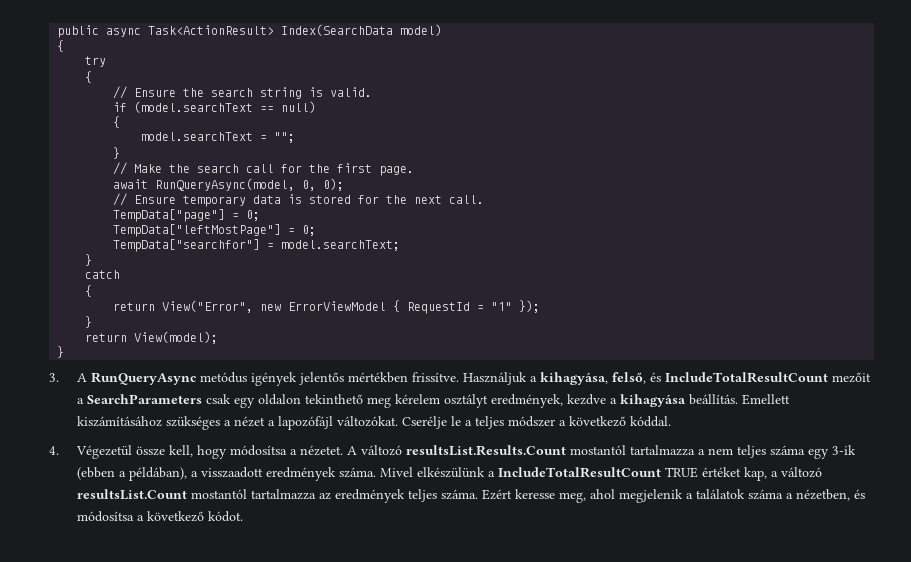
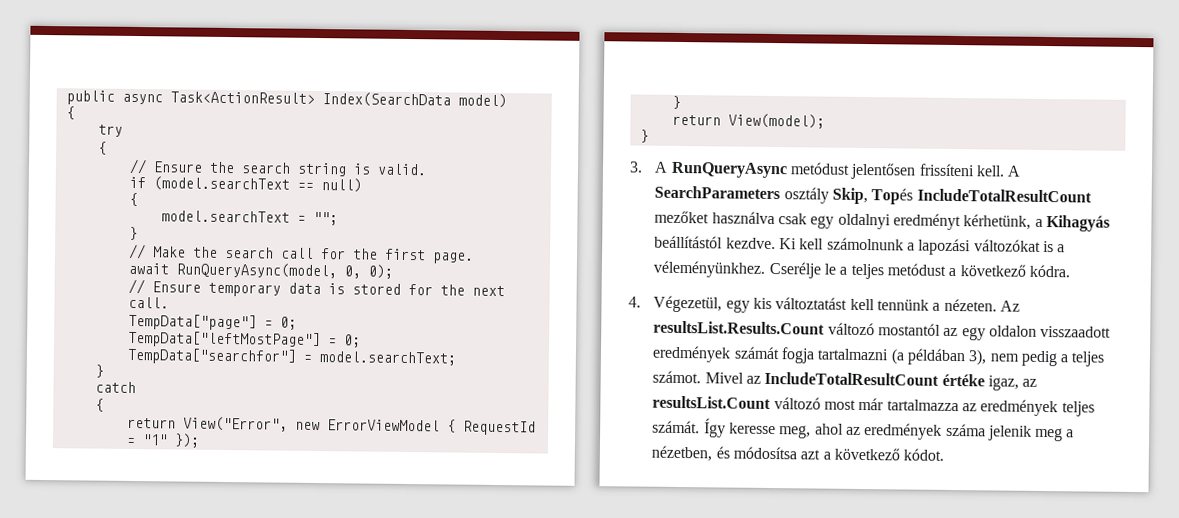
- 3. A RunQueryAsync metódus igények jelentős mértékben frissítve. Használjuk a kihagyása, felső, és IncludeTotalResultCount mezőit a SearchParameters csak egy oldalon tekinthető meg kérelem osztályt eredmények, kezdve a kihagyása beállítás. Emellett kiszámításához szükséges a nézet a lapozófájl változókat.
+ 3. A RunQueryAsync metódust jelentősen frissíteni kell. A SearchParameters osztály Skip, Topés IncludeTotalResultCount mezőket használva csak egy oldalnyi eredményt kérhetünk, a Kihagyás beállítástól kezdve. Ki kell számolnunk a lapozási változókat is a véleményünkhez.
- Cserélje le a teljes módszer a következő kóddal.
+ Cserélje le a teljes metódust a következő kódra.
- 4. Végezetül össze kell, hogy módosítsa a nézetet. A változó resultsList.Results.Count mostantól tartalmazza a nem teljes száma egy 3-ik (ebben a példában), a visszaadott eredmények száma. Mivel elkészülünk a IncludeTotalResultCount TRUE értéket kap, a változó resultsList.Count mostantól tartalmazza az eredmények teljes száma. Ezért keresse meg, ahol megjelenik a találatok száma a nézetben, és módosítsa a következő kódot.
+ 4. Végezetül, egy kis változtatást kell tennünk a nézeten. Az resultsList.Results.Count változó mostantól az egy oldalon visszaadott eredmények számát fogja tartalmazni (a példában 3), nem pedig a teljes számot. Mivel az IncludeTotalResultCount értéke igaz, az resultsList.Count változó most már tartalmazza az eredmények teljes számát. Így keresse meg, ahol az eredmények száma jelenik meg a nézetben, és módosítsa azt a következő kódot.

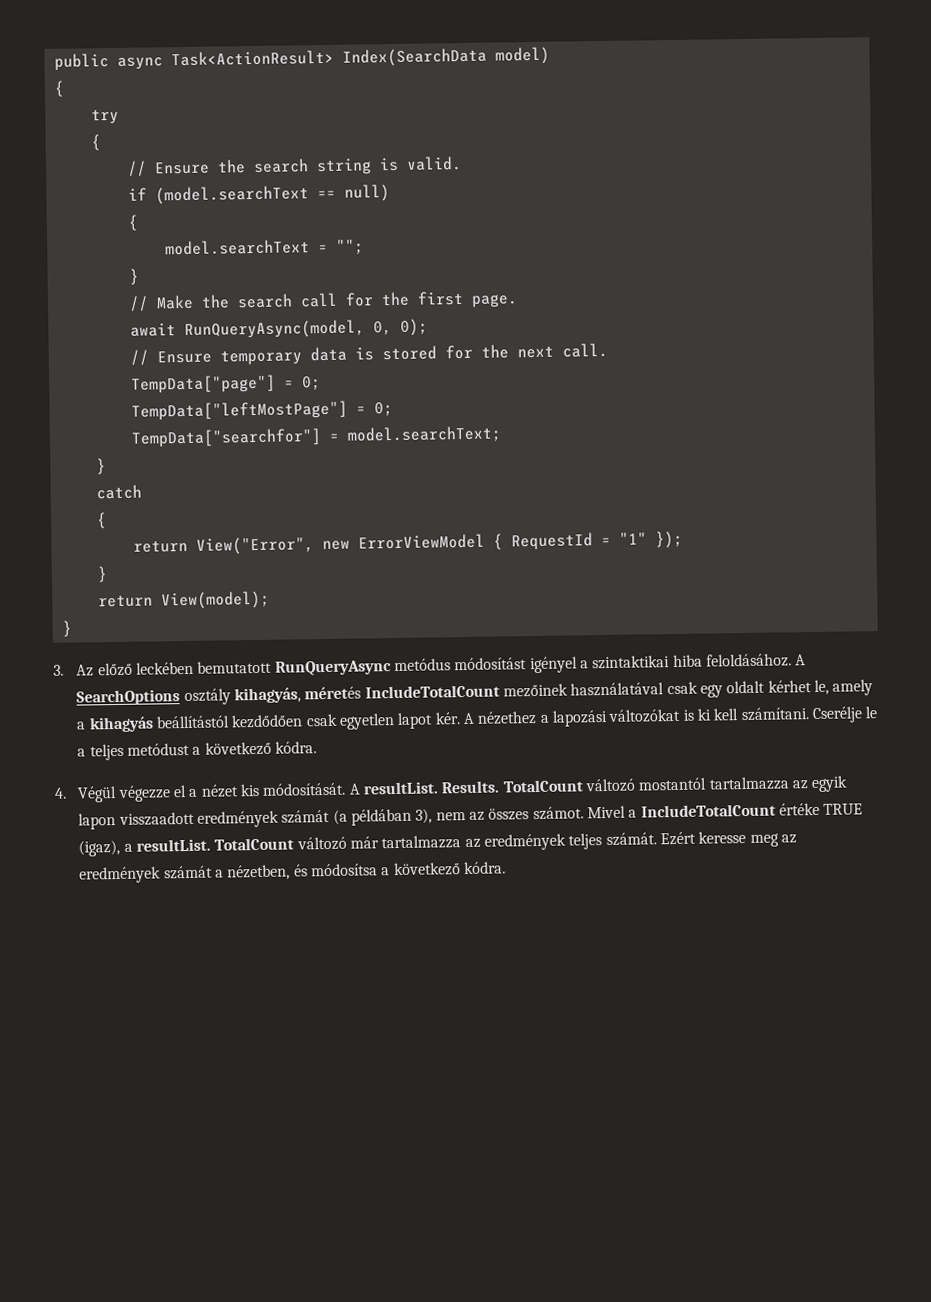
- 3. A RunQueryAsync metódust jelentősen frissíteni kell. A SearchParameters osztály Skip, Topés IncludeTotalResultCount mezőket használva csak egy oldalnyi eredményt kérhetünk, a Kihagyás beállítástól kezdve. Ki kell számolnunk a lapozási változókat is a véleményünkhez.
+ 3. Az előző leckében bemutatott RunQueryAsync metódus módosítást igényel a szintaktikai hiba feloldásához. A SearchOptions osztály kihagyás, méretés IncludeTotalCount mezőinek használatával csak egy oldalt kérhet le, amely a kihagyás beállítástól kezdődően csak egyetlen lapot kér. A nézethez a lapozási változókat is ki kell számítani.
- 4. Végezetül, egy kis változtatást kell tennünk a nézeten. Az resultsList.Results.Count változó mostantól az egy oldalon visszaadott eredmények számát fogja tartalmazni (a példában 3), nem pedig a teljes számot. Mivel az IncludeTotalResultCount értéke igaz, az resultsList.Count változó most már tartalmazza az eredmények teljes számát.
+ 4. Végül végezze el a nézet kis módosítását. A resultList. Results. TotalCount változó mostantól tartalmazza az egyik lapon visszaadott eredmények számát (a példában 3), nem az összes számot. Mivel a IncludeTotalCount értéke TRUE (igaz), a resultList. TotalCount változó már tartalmazza az eredmények teljes számát.
- Így keresse meg, ahol az eredmények száma jelenik meg a nézetben, és módosítsa azt a következő kódot.
+ Ezért keresse meg az eredmények számát a nézetben, és módosítsa a következő kódra.

